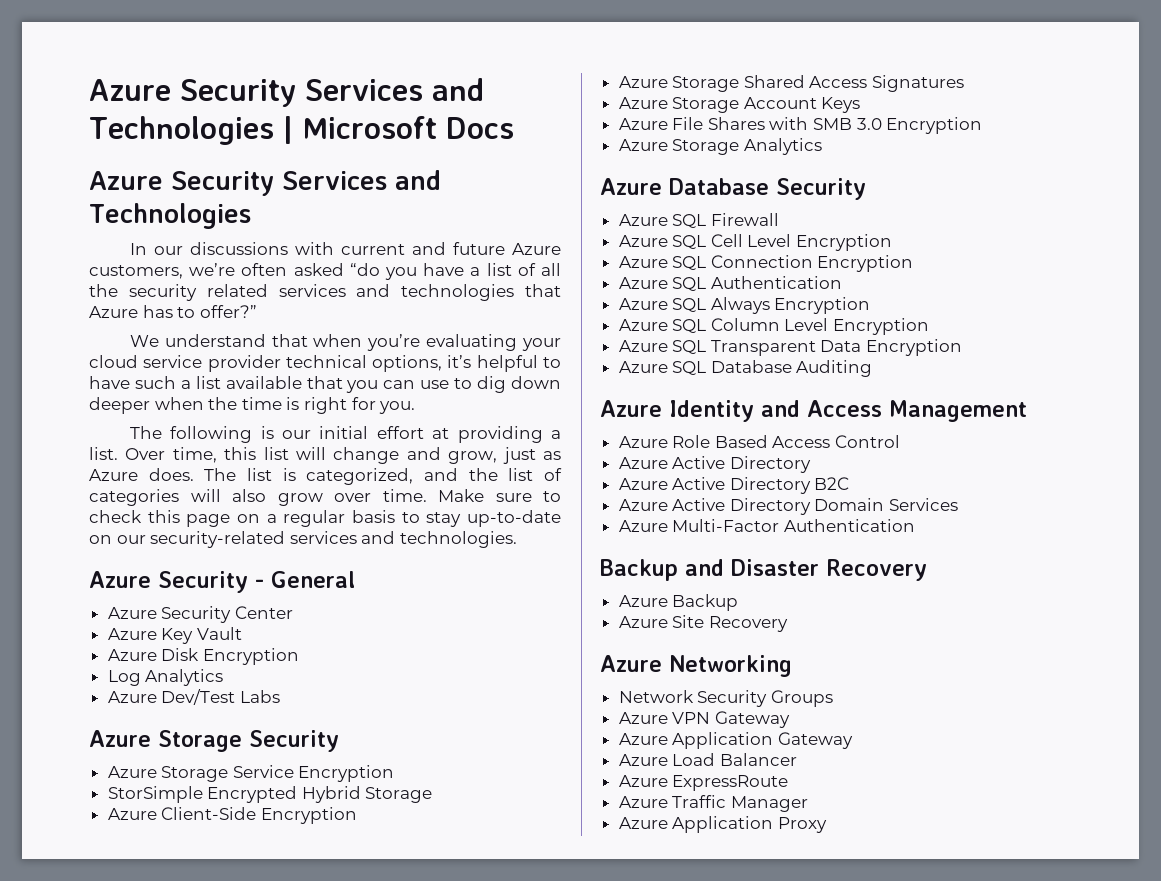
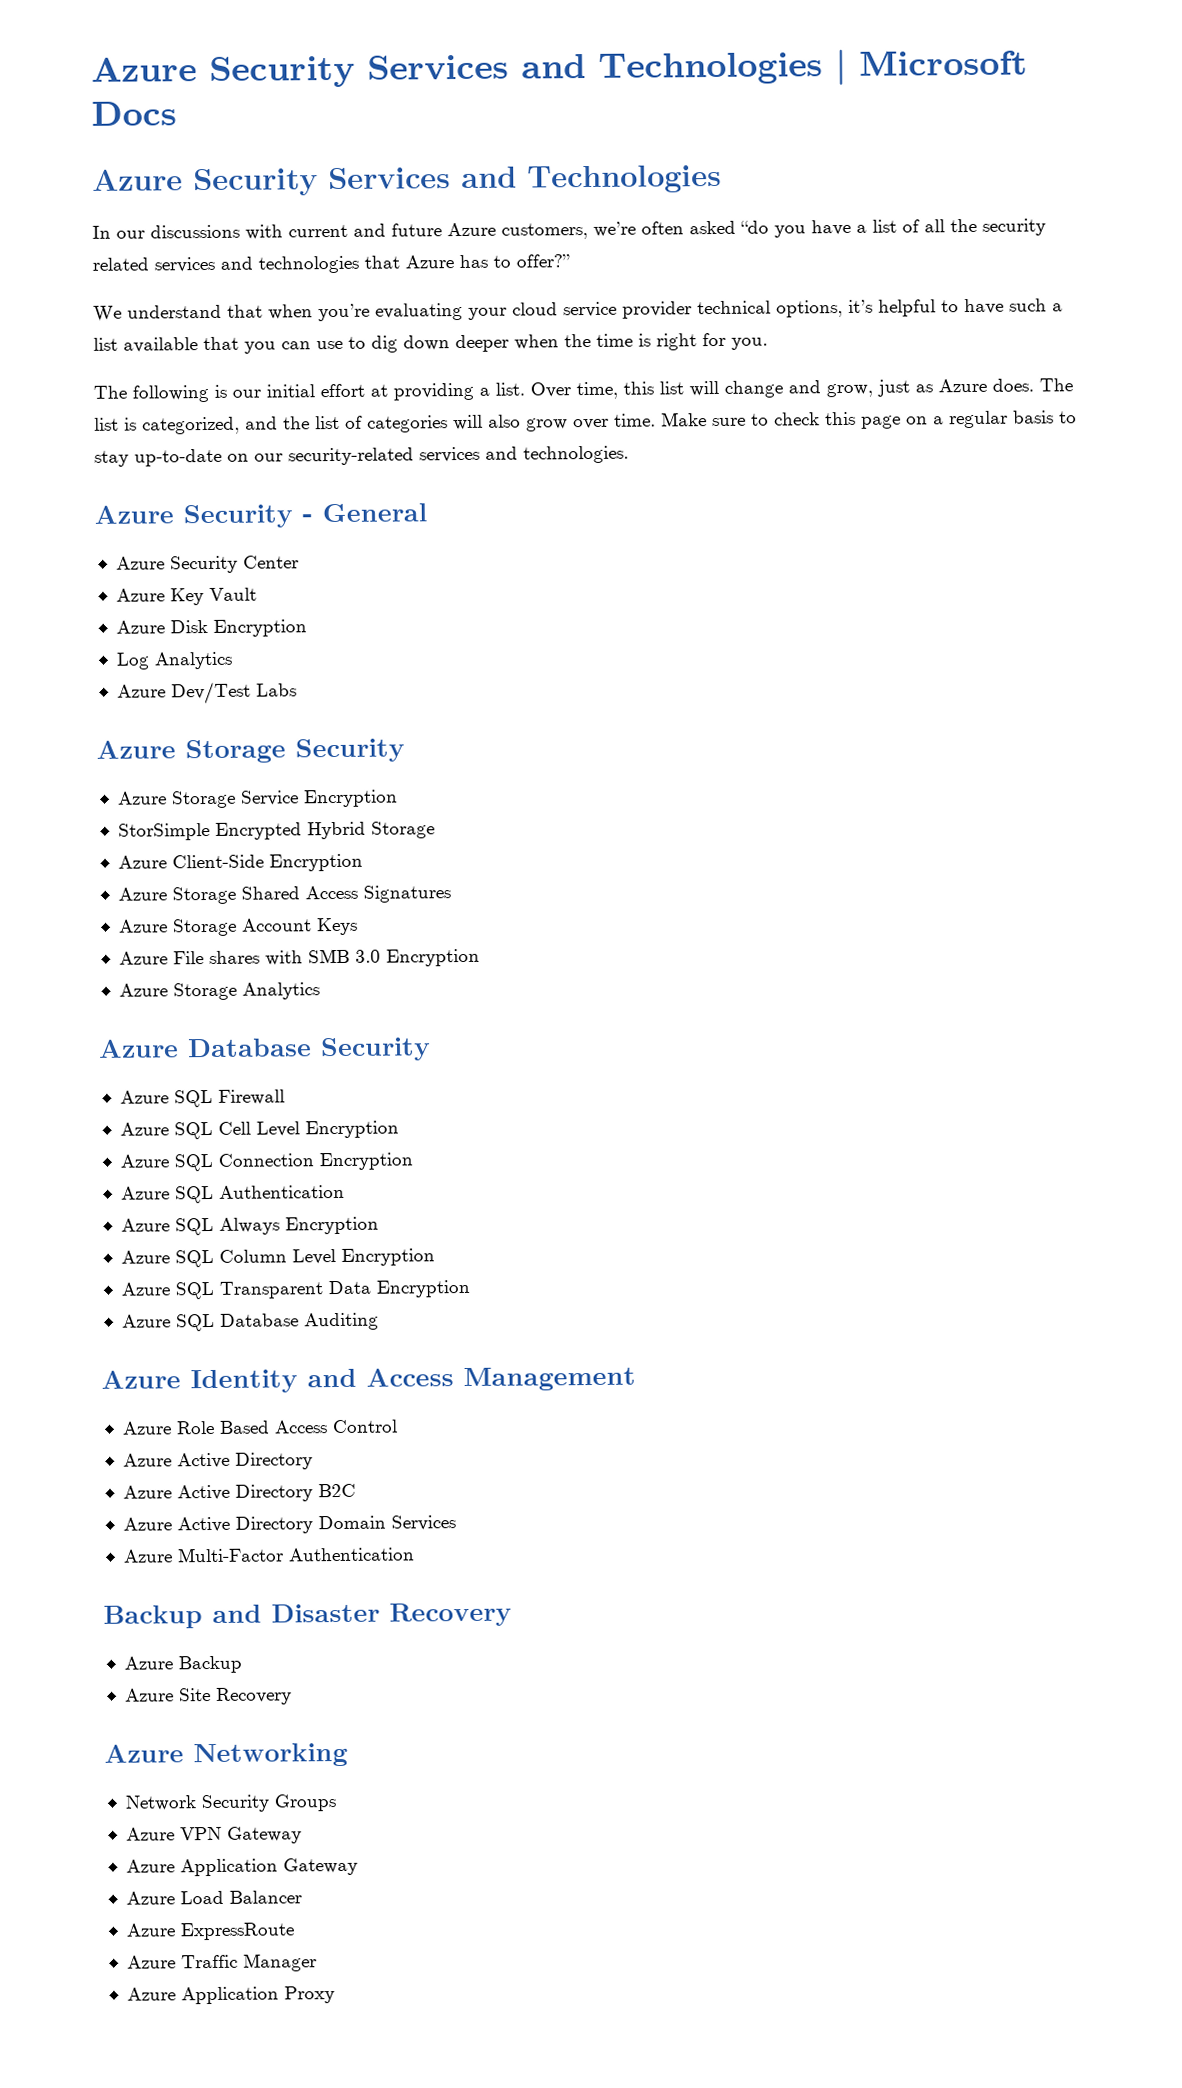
- Azure File Shares with SMB 3.0 Encryption
+ Azure File shares with SMB 3.0 Encryption

